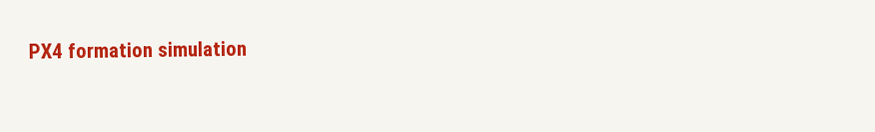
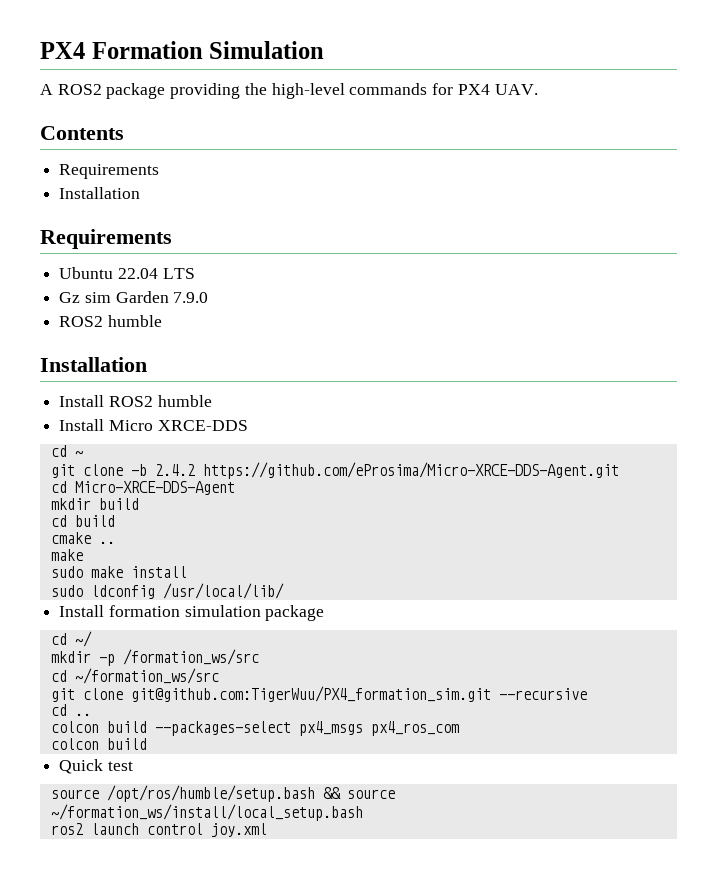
- PX4 formation simulation
+ PX4 Formation Simulation
+ A ROS2 package providing the high-level commands for PX4 UAV.
+ Contents
+ Requirements
+ Installation
+ Requirements
+ Ubuntu 22.04 LTS
+ Gz sim Garden 7.9.0
+ ROS2 humble
+ Installation
+ Install ROS2 humble
+ Install Micro XRCE-DDS
+ cd ~
+ git clone -b 2.4.2 https://github.com/eProsima/Micro-XRCE-DDS-Agent.git
+ cd Micro-XRCE-DDS-Agent
+ mkdir build
+ cd build
+ cmake ..
+ make
+ sudo make install
+ sudo ldconfig /usr/local/lib/
+ Install formation simulation package
+ cd ~/
+ mkdir -p /formation_ws/src
+ cd ~/formation_ws/src
+ git clone git@github.com:TigerWuu/PX4_formation_sim.git --recursive
+ cd ..
+ colcon build --packages-select px4_msgs px4_ros_com
+ colcon build
+ Quick test
+ source /opt/ros/humble/setup.bash && source ~/formation_ws/install/local_setup.bash
+ ros2 launch control joy.xml

